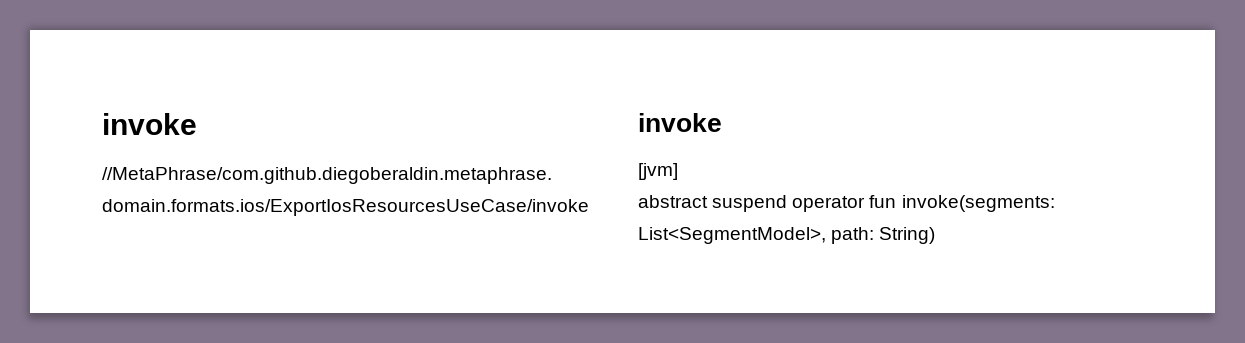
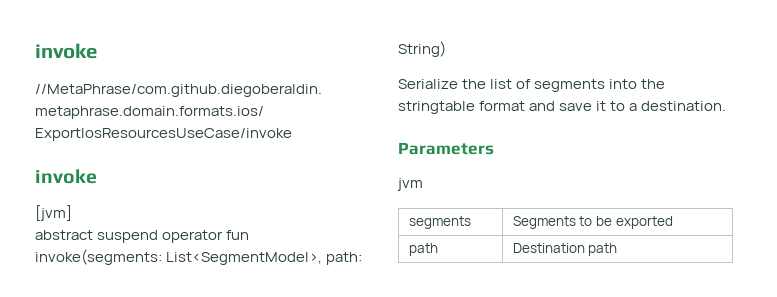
+ Serialize the list of segments into the stringtable format and save it to a destination.
+ Parameters
+ jvm
+ segments | Segments to be exported
+ path | Destination path

